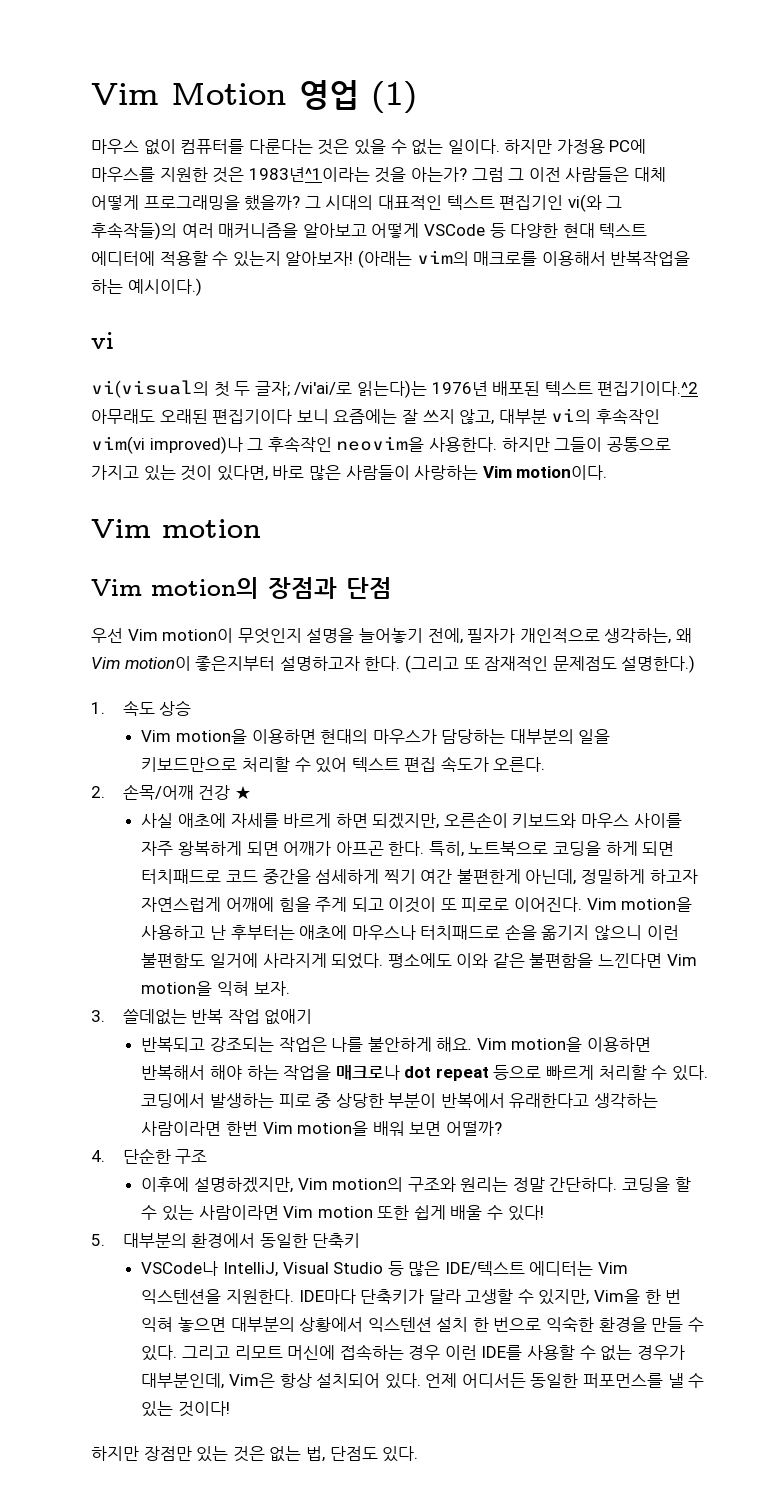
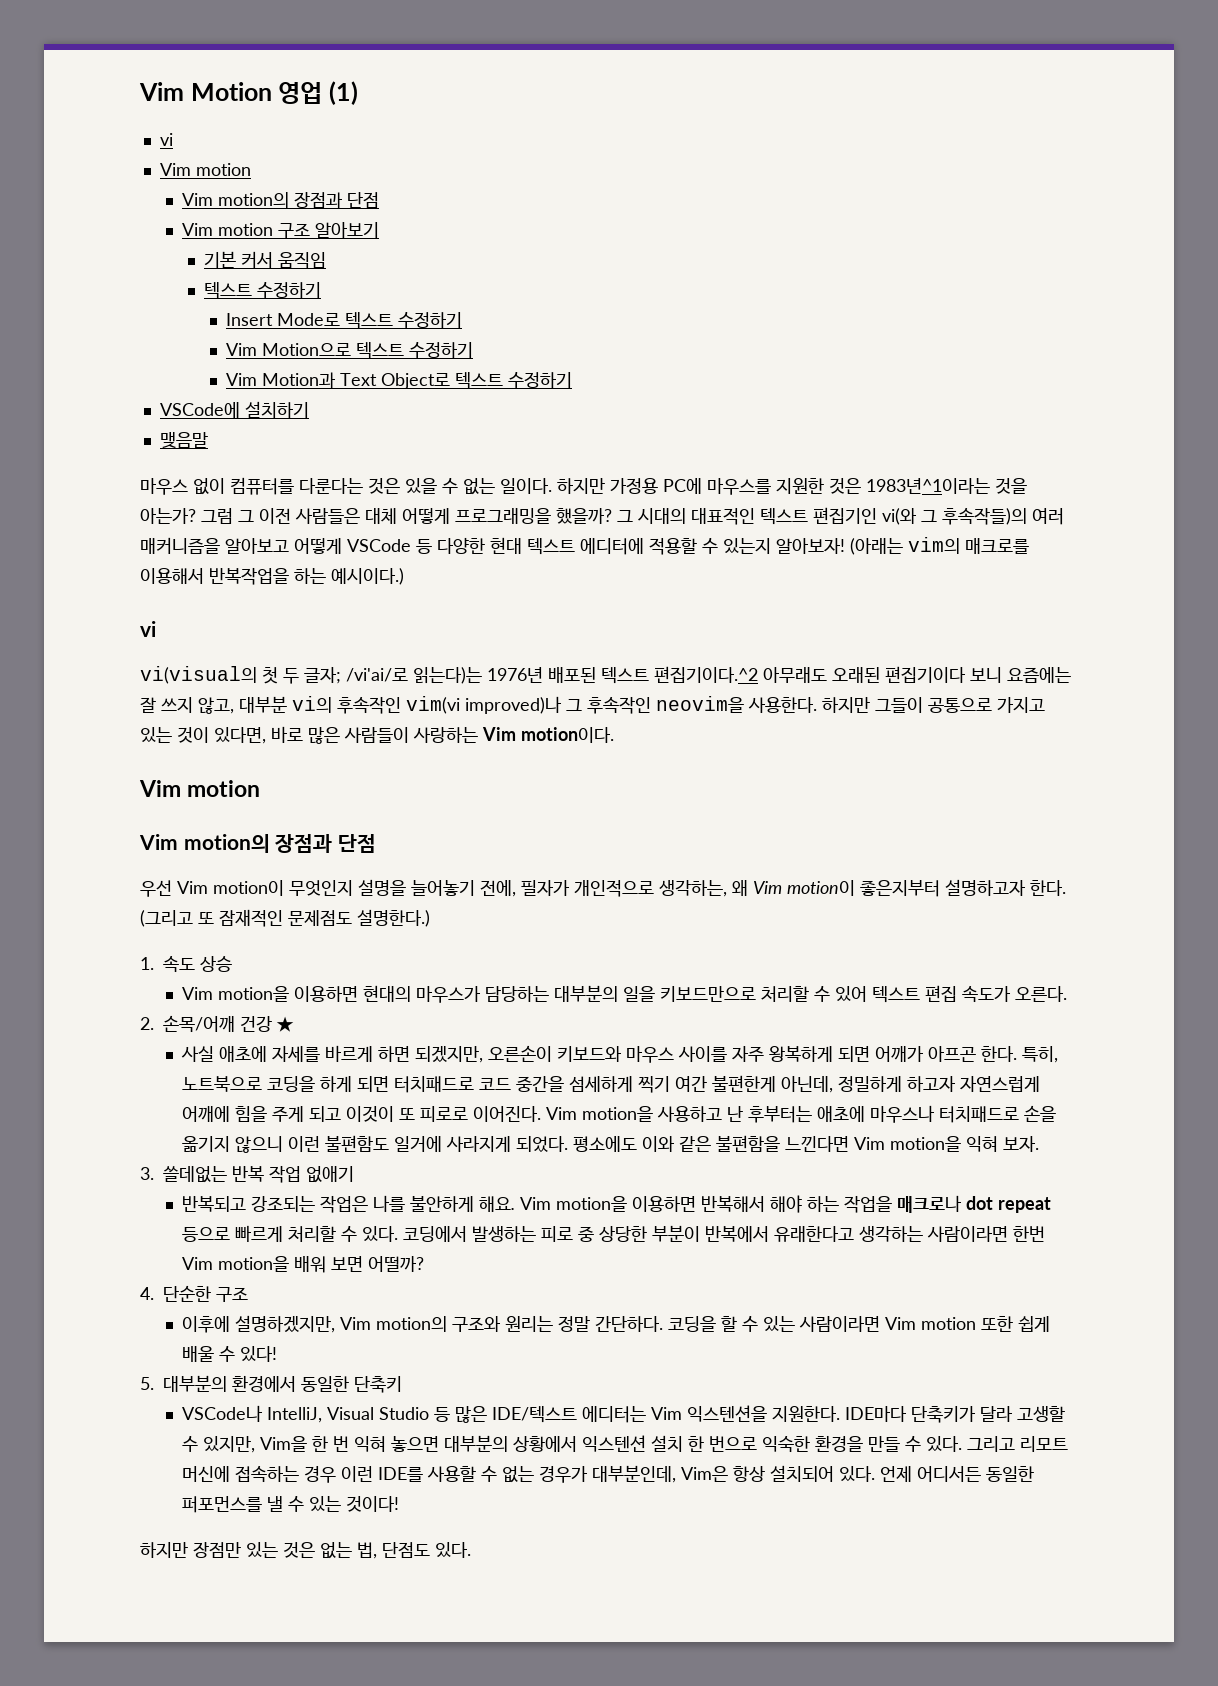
  Vim Motion 영업 (1)
+ vi
+ Vim motion
+ Vim motion의 장점과 단점
+ Vim motion 구조 알아보기
+ 기본 커서 움직임
+ 텍스트 수정하기
+ Insert Mode로 텍스트 수정하기
+ Vim Motion으로 텍스트 수정하기
+ Vim Motion과 Text Object로 텍스트 수정하기
+ VSCode에 설치하기
+ 맺음말

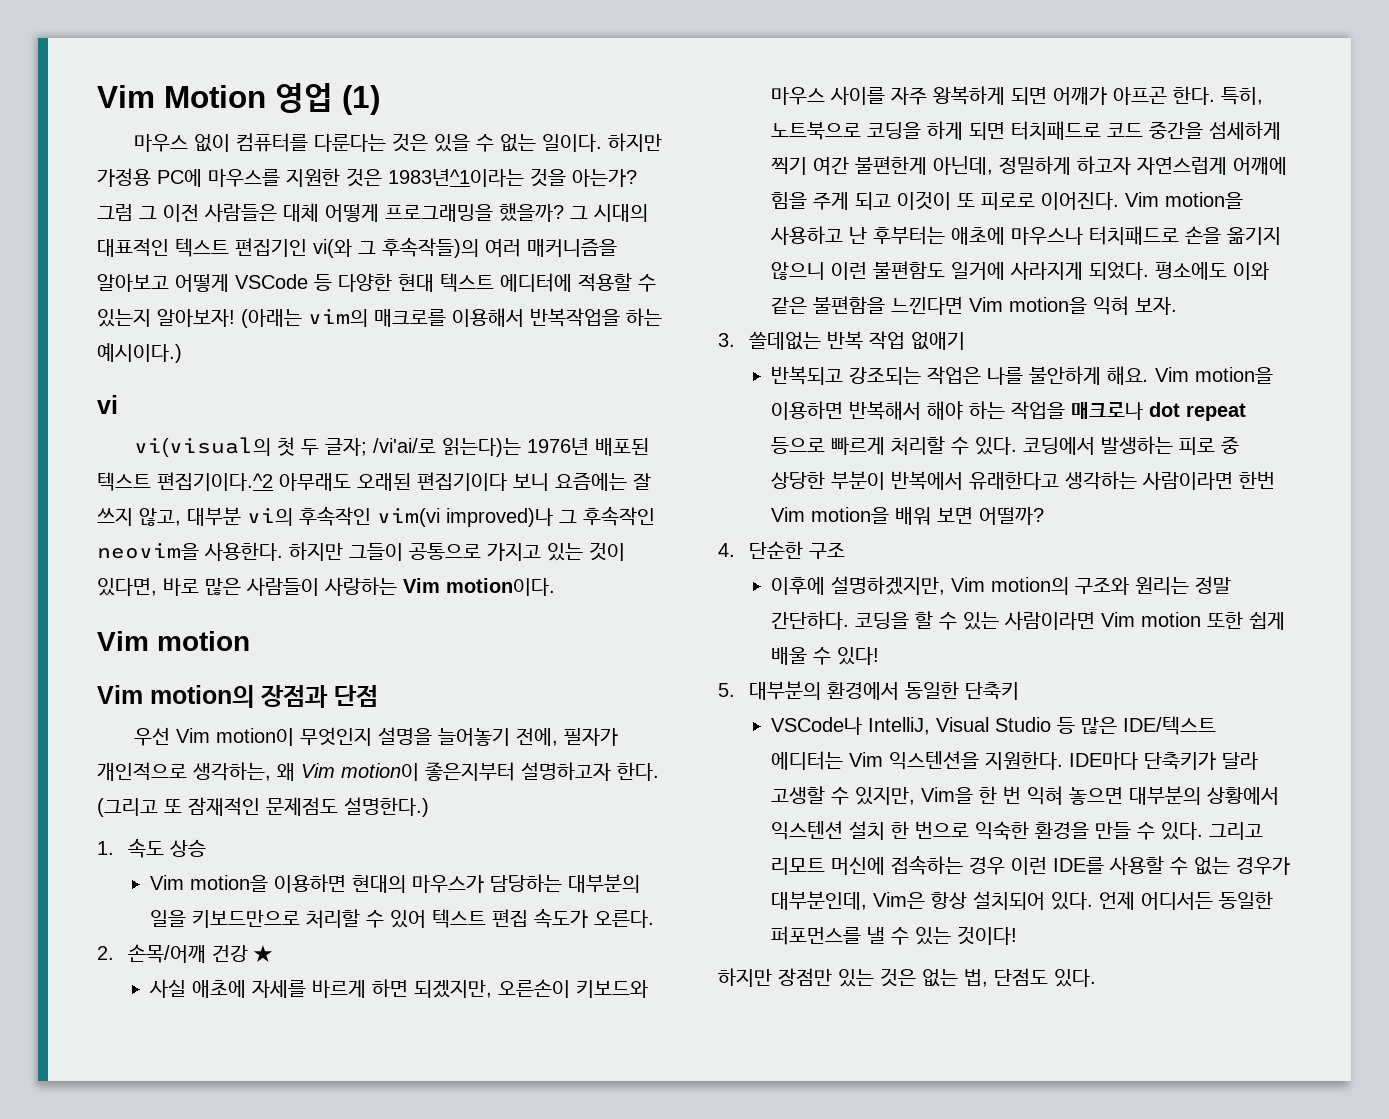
  Vim Motion 영업 (1)
- vi
- Vim motion
- Vim motion의 장점과 단점
- Vim motion 구조 알아보기
- 기본 커서 움직임
- 텍스트 수정하기
- Insert Mode로 텍스트 수정하기
- Vim Motion으로 텍스트 수정하기
- Vim Motion과 Text Object로 텍스트 수정하기
- VSCode에 설치하기
- 맺음말

